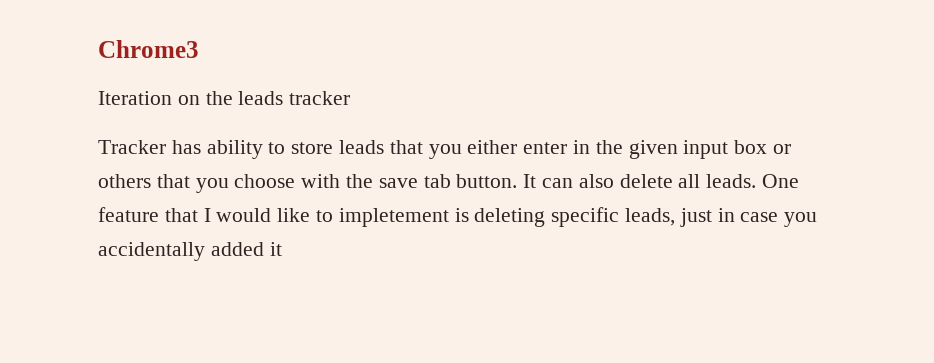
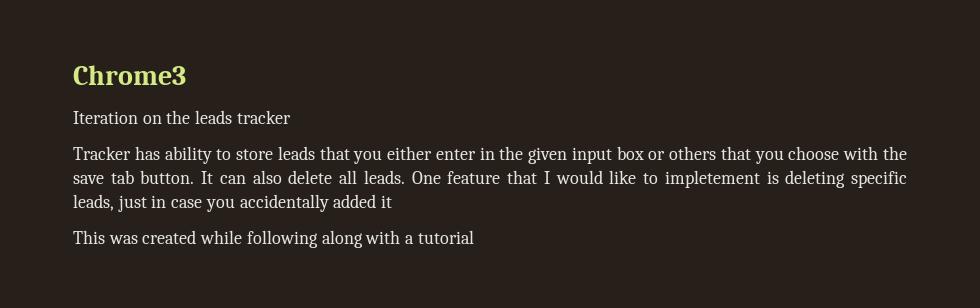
+ This was created while following along with a tutorial

